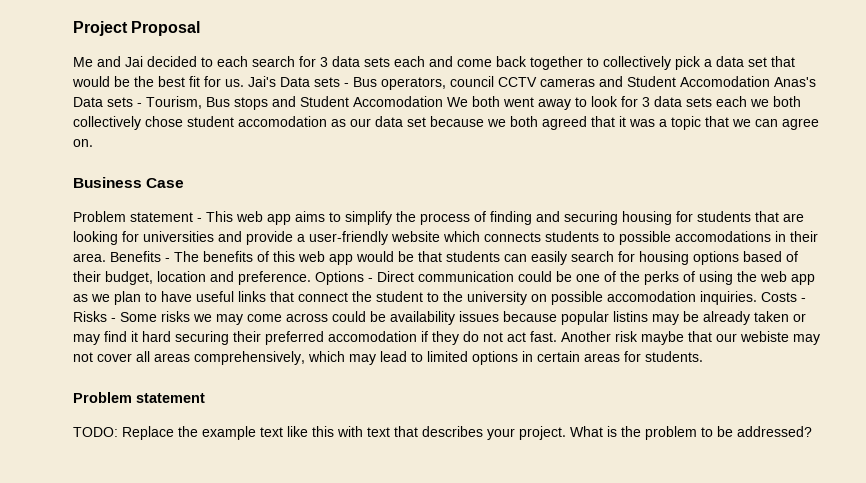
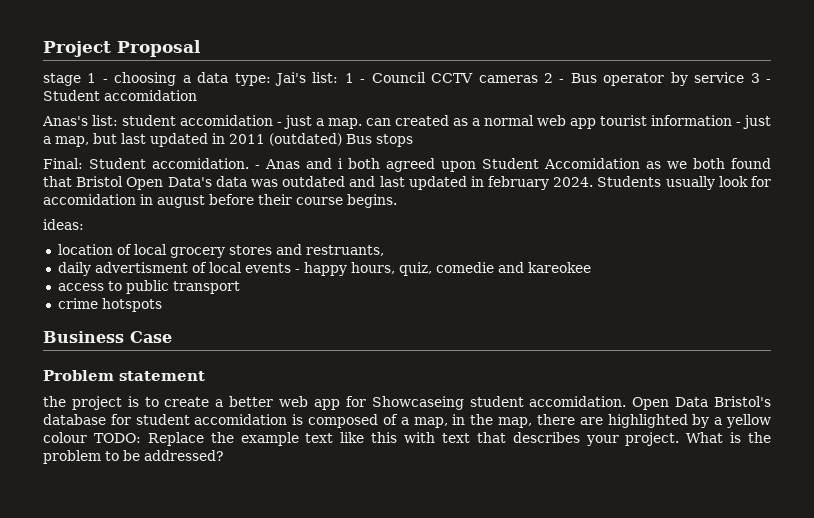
- Me and Jai decided to each search for 3 data sets each and come back together to collectively pick a data set that would be the best fit for us. Jai's Data sets - Bus operators, council CCTV cameras and Student Accomodation Anas's Data sets - Tourism, Bus stops and Student Accomodation We both went away to look for 3 data sets each we both collectively chose student accomodation as our data set because we both agreed that it was a topic that we can agree on.
+ stage 1 - choosing a data type: Jai's list: 1 - Council CCTV cameras 2 - Bus operator by service 3 - Student accomidation
+ Anas's list: student accomidation - just a map. can created as a normal web app tourist information - just a map, but last updated in 2011 (outdated) Bus stops
+ Final: Student accomidation. - Anas and i both agreed upon Student Accomidation as we both found that Bristol Open Data's data was outdated and last updated in february 2024. Students usually look for accomidation in august before their course begins.
+ ideas:
+ location of local grocery stores and restruants,
+ daily advertisment of local events - happy hours, quiz, comedie and kareokee
+ access to public transport
+ crime hotspots
  Business Case
- Problem statement - This web app aims to simplify the process of finding and securing housing for students that are looking for universities and provide a user-friendly website which connects students to possible accomodations in their area. Benefits - The benefits of this web app would be that students can easily search for housing options based of their budget, location and preference. Options - Direct communication could be one of the perks of using the web app as we plan to have useful links that connect the student to the university on possible accomodation inquiries. Costs - Risks - Some risks we may come across could be availability issues because popular listins may be already taken or may find it hard securing their preferred accomodation if they do not act fast. Another risk maybe that our webiste may not cover all areas comprehensively, which may lead to limited options in certain areas for students.
  Problem statement
- TODO: Replace the example text like this with text that describes your project.
+ the project is to create a better web app for Showcaseing student accomidation. Open Data Bristol's database for student accomidation is composed of a map, in the map, there are highlighted by a yellow colour TODO: Replace the example text like this with text that describes your project.

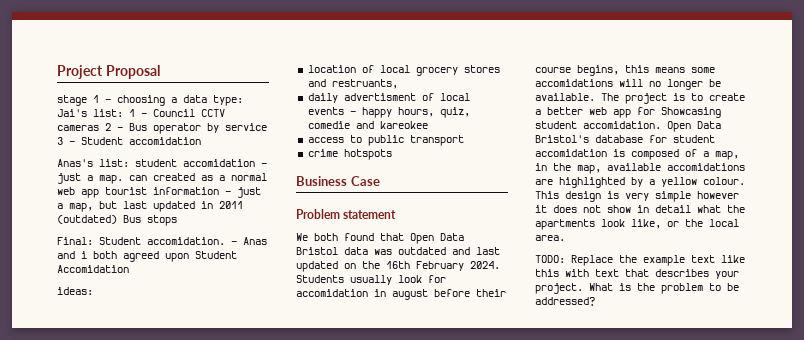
- - Anas and i both agreed upon Student Accomidation as we both found that Bristol Open Data's data was outdated and last updated in february 2024. Students usually look for accomidation in august before their course begins.
+ - Anas and i both agreed upon Student Accomidation
- the project is to create a better web app for Showcaseing student accomidation.
+ We both found that Open Data Bristol data was outdated and last updated on the 16th February 2024. Students usually look for accomidation in august before their course begins, this means some accomidations will no longer be available. The project is to create a better web app for Showcasing student accomidation.
- Open Data Bristol's database for student accomidation is composed of a map, in the map, there are highlighted by a yellow colour TODO: Replace the example text like this with text that describes your project.
+ Open Data Bristol's database for student accomidation is composed of a map, in the map, available accomidations are highlighted by a yellow colour. This design is very simple however it does not show in detail what the apartments look like, or the local area.
+ TODO: Replace the example text like this with text that describes your project.

